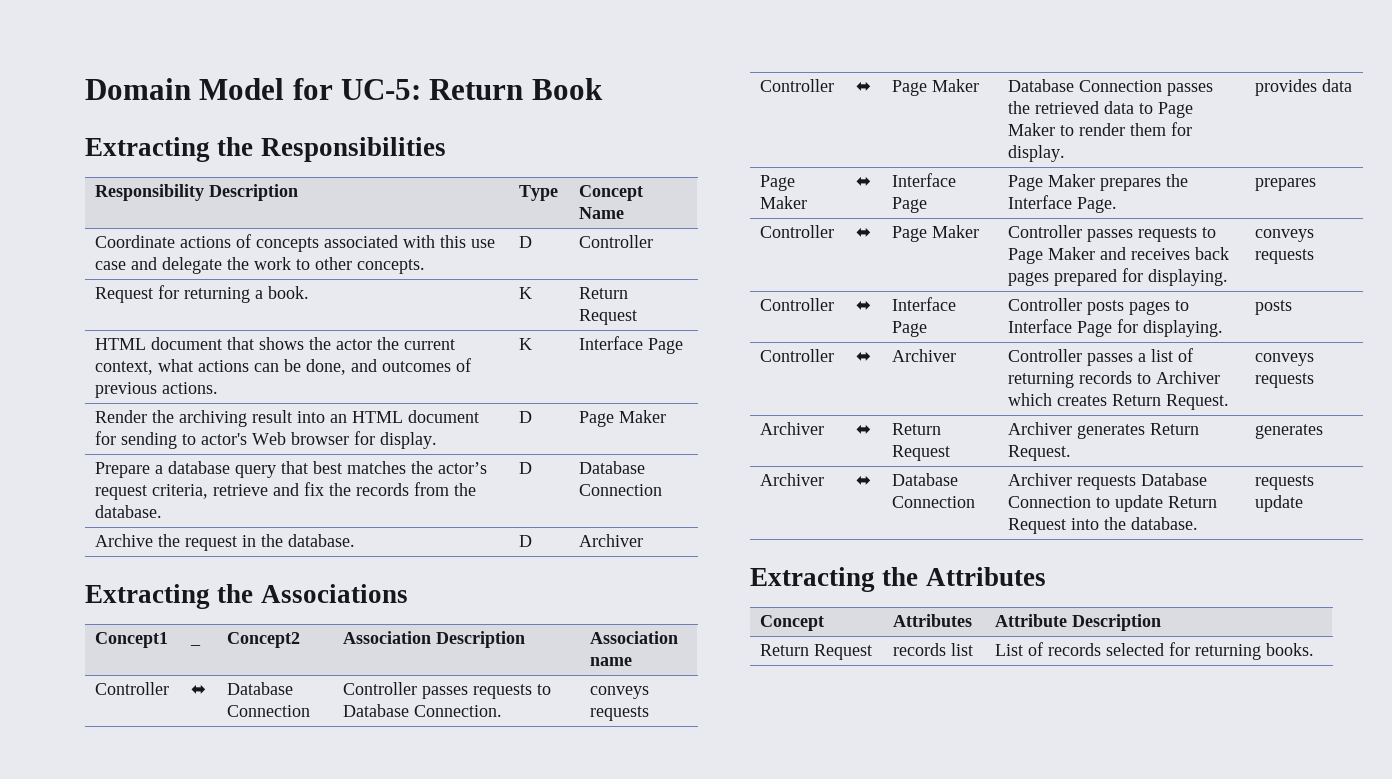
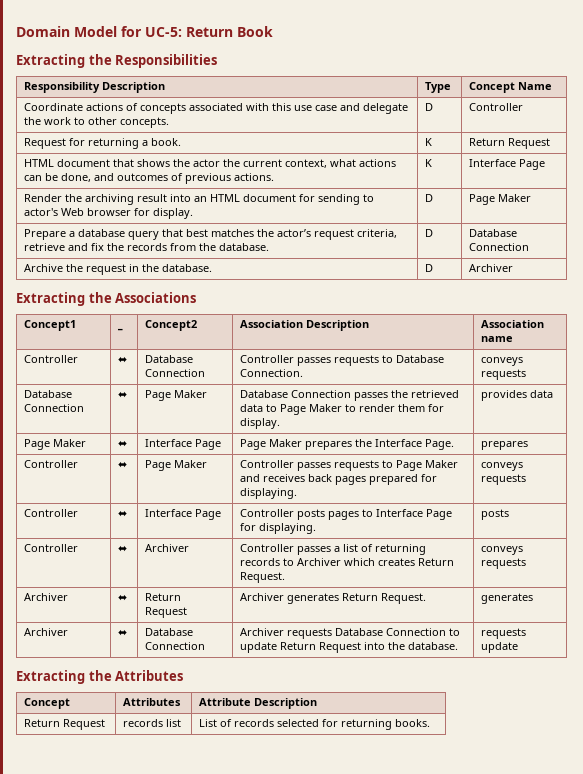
- Controller | ⬌ | Page Maker | Database Connection passes the retrieved data to Page Maker to render them for display. | provides data
+ Database Connection | ⬌ | Page Maker | Database Connection passes the retrieved data to Page Maker to render them for display. | provides data

